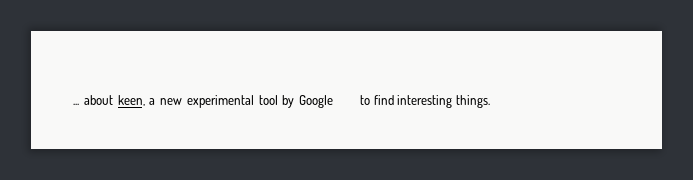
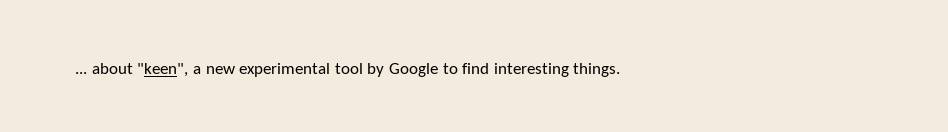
- ... about keen, a new experimental tool by Google to find interesting things.
+ ... about "keen", a new experimental tool by Google to find interesting things.

